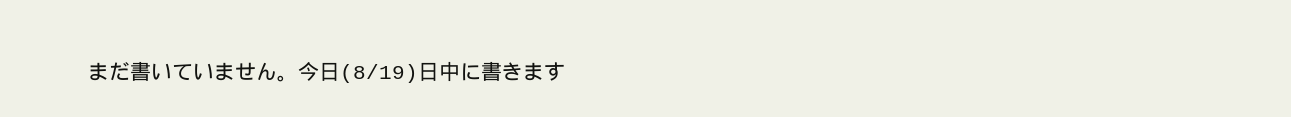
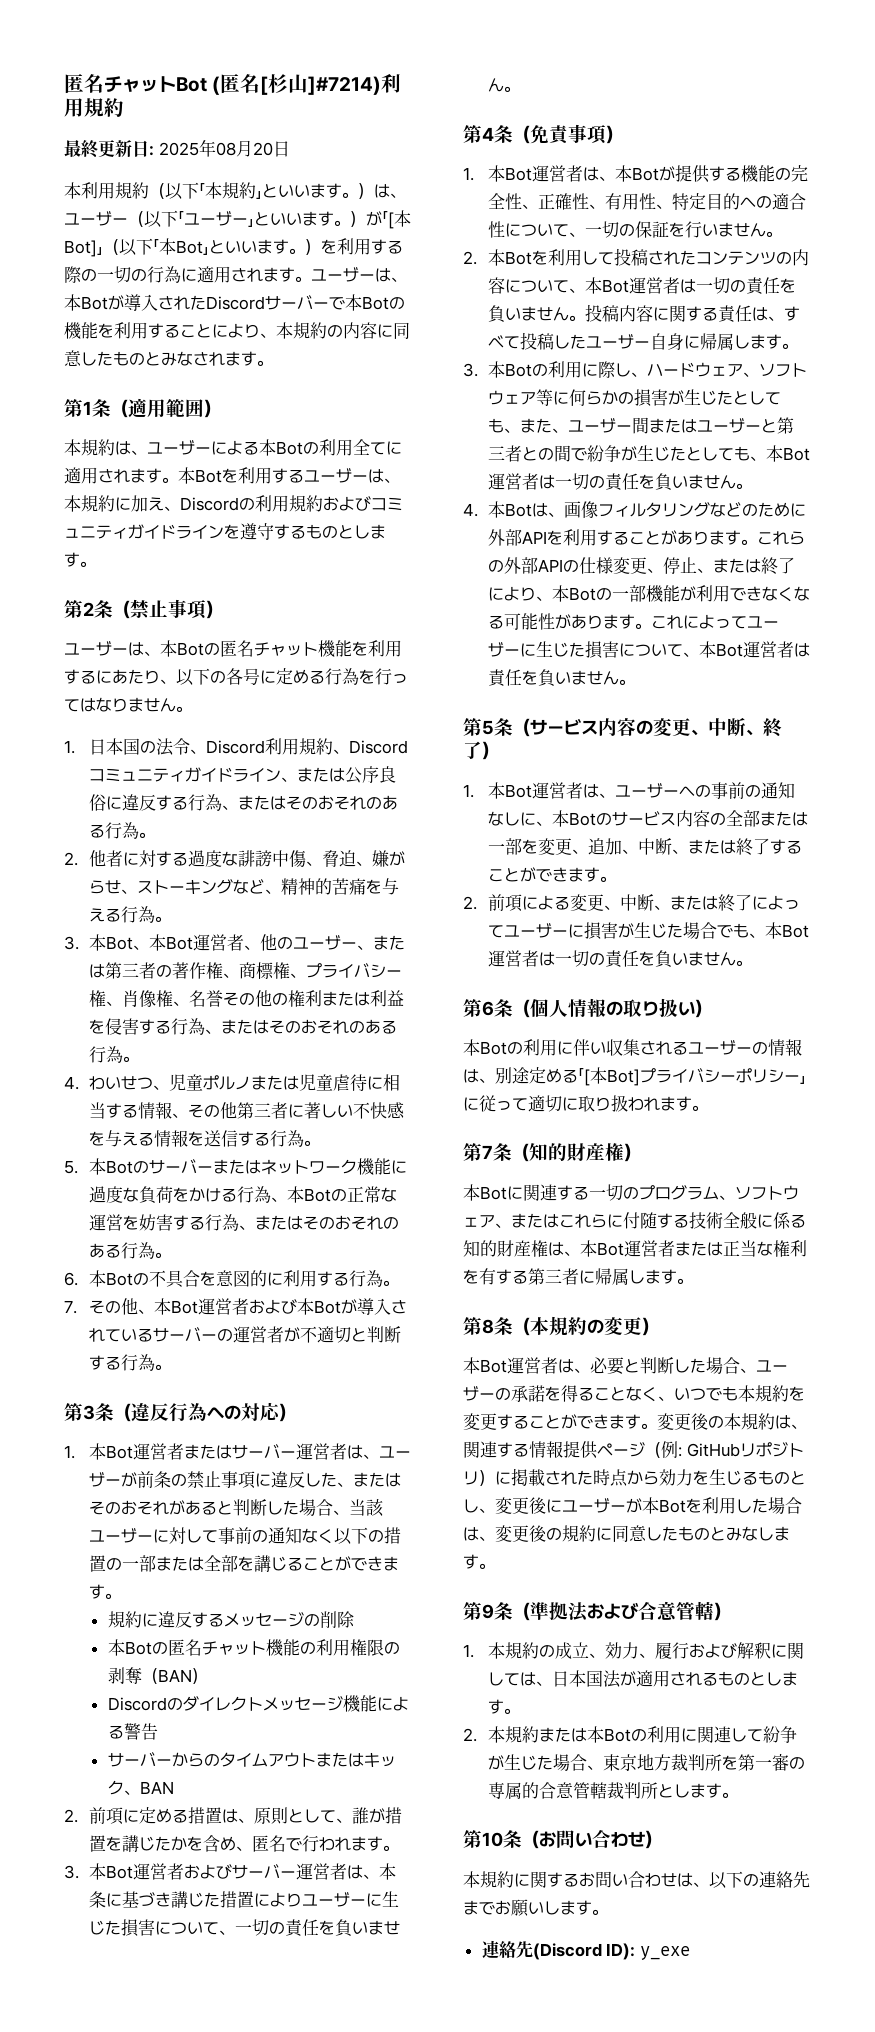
- まだ書いていません。今日(8/19)日中に書きます
+ 匿名チャットBot (匿名[杉山]#7214)利用規約
+ 最終更新日: 2025年08月20日
+ 本利用規約（以下「本規約」といいます。）は、ユーザー（以下「ユーザー」といいます。）が「[本Bot]」（以下「本Bot」といいます。）を利用する際の一切の行為に適用されます。ユーザーは、本Botが導入されたDiscordサーバーで本Botの機能を利用することにより、本規約の内容に同意したものとみなされます。
+ 第1条（適用範囲）
+ 本規約は、ユーザーによる本Botの利用全てに適用されます。本Botを利用するユーザーは、本規約に加え、Discordの利用規約およびコミュニティガイドラインを遵守するものとします。
+ 第2条（禁止事項）
+ ユーザーは、本Botの匿名チャット機能を利用するにあたり、以下の各号に定める行為を行ってはなりません。
+ 1.日本国の法令、Discord利用規約、Discordコミュニティガイドライン、または公序良俗に違反する行為、またはそのおそれのある行為。
+ 2.他者に対する過度な誹謗中傷、脅迫、嫌がらせ、ストーキングなど、精神的苦痛を与える行為。
+ 3.本Bot、本Bot運営者、他のユーザー、または第三者の著作権、商標権、プライバシー権、肖像権、名誉その他の権利または利益を侵害する行為、またはそのおそれのある行為。
+ 4.わいせつ、児童ポルノまたは児童虐待に相当する情報、その他第三者に著しい不快感を与える情報を送信する行為。
+ 5.本Botのサーバーまたはネットワーク機能に過度な負荷をかける行為、本Botの正常な運営を妨害する行為、またはそのおそれのある行為。
+ 6.本Botの不具合を意図的に利用する行為。
+ 7.その他、本Bot運営者および本Botが導入されているサーバーの運営者が不適切と判断する行為。
+ 第3条（違反行為への対応）
+ 1.本Bot運営者またはサーバー運営者は、ユーザーが前条の禁止事項に違反した、またはそのおそれがあると判断した場合、当該ユーザーに対して事前の通知なく以下の措置の一部または全部を講じることができます。
+ 規約に違反するメッセージの削除
+ 本Botの匿名チャット機能の利用権限の剥奪（BAN）
+ Discordのダイレクトメッセージ機能による警告
+ サーバーからのタイムアウトまたはキック、BAN
+ 2.前項に定める措置は、原則として、誰が措置を講じたかを含め、匿名で行われます。
+ 3.本Bot運営者およびサーバー運営者は、本条に基づき講じた措置によりユーザーに生じた損害について、一切の責任を負いません。
+ 第4条（免責事項）
+ 1.本Bot運営者は、本Botが提供する機能の完全性、正確性、有用性、特定目的への適合性について、一切の保証を行いません。
+ 2.本Botを利用して投稿されたコンテンツの内容について、本Bot運営者は一切の責任を負いません。投稿内容に関する責任は、すべて投稿したユーザー自身に帰属します。
+ 3.本Botの利用に際し、ハードウェア、ソフトウェア等に何らかの損害が生じたとしても、また、ユーザー間またはユーザーと第三者との間で紛争が生じたとしても、本Bot運営者は一切の責任を負いません。
+ 4.本Botは、画像フィルタリングなどのために外部APIを利用することがあります。これらの外部APIの仕様変更、停止、または終了により、本Botの一部機能が利用できなくなる可能性があります。これによってユーザーに生じた損害について、本Bot運営者は責任を負いません。
+ 第5条（サービス内容の変更、中断、終了）
+ 1.本Bot運営者は、ユーザーへの事前の通知なしに、本Botのサービス内容の全部または一部を変更、追加、中断、または終了することができます。
+ 2.前項による変更、中断、または終了によってユーザーに損害が生じた場合でも、本Bot運営者は一切の責任を負いません。
+ 第6条（個人情報の取り扱い）
+ 本Botの利用に伴い収集されるユーザーの情報は、別途定める「[本Bot]プライバシーポリシー」に従って適切に取り扱われます。
+ 第7条（知的財産権）
+ 本Botに関連する一切のプログラム、ソフトウェア、またはこれらに付随する技術全般に係る知的財産権は、本Bot運営者または正当な権利を有する第三者に帰属します。
+ 第8条（本規約の変更）
+ 本Bot運営者は、必要と判断した場合、ユーザーの承諾を得ることなく、いつでも本規約を変更することができます。変更後の本規約は、関連する情報提供ページ（例: GitHubリポジトリ）に掲載された時点から効力を生じるものとし、変更後にユーザーが本Botを利用した場合は、変更後の規約に同意したものとみなします。
+ 第9条（準拠法および合意管轄）
+ 1.本規約の成立、効力、履行および解釈に関しては、日本国法が適用されるものとします。
+ 2.本規約または本Botの利用に関連して紛争が生じた場合、東京地方裁判所を第一審の専属的合意管轄裁判所とします。
+ 第10条（お問い合わせ）
+ 本規約に関するお問い合わせは、以下の連絡先までお願いします。
+ 連絡先(Discord ID): y_exe

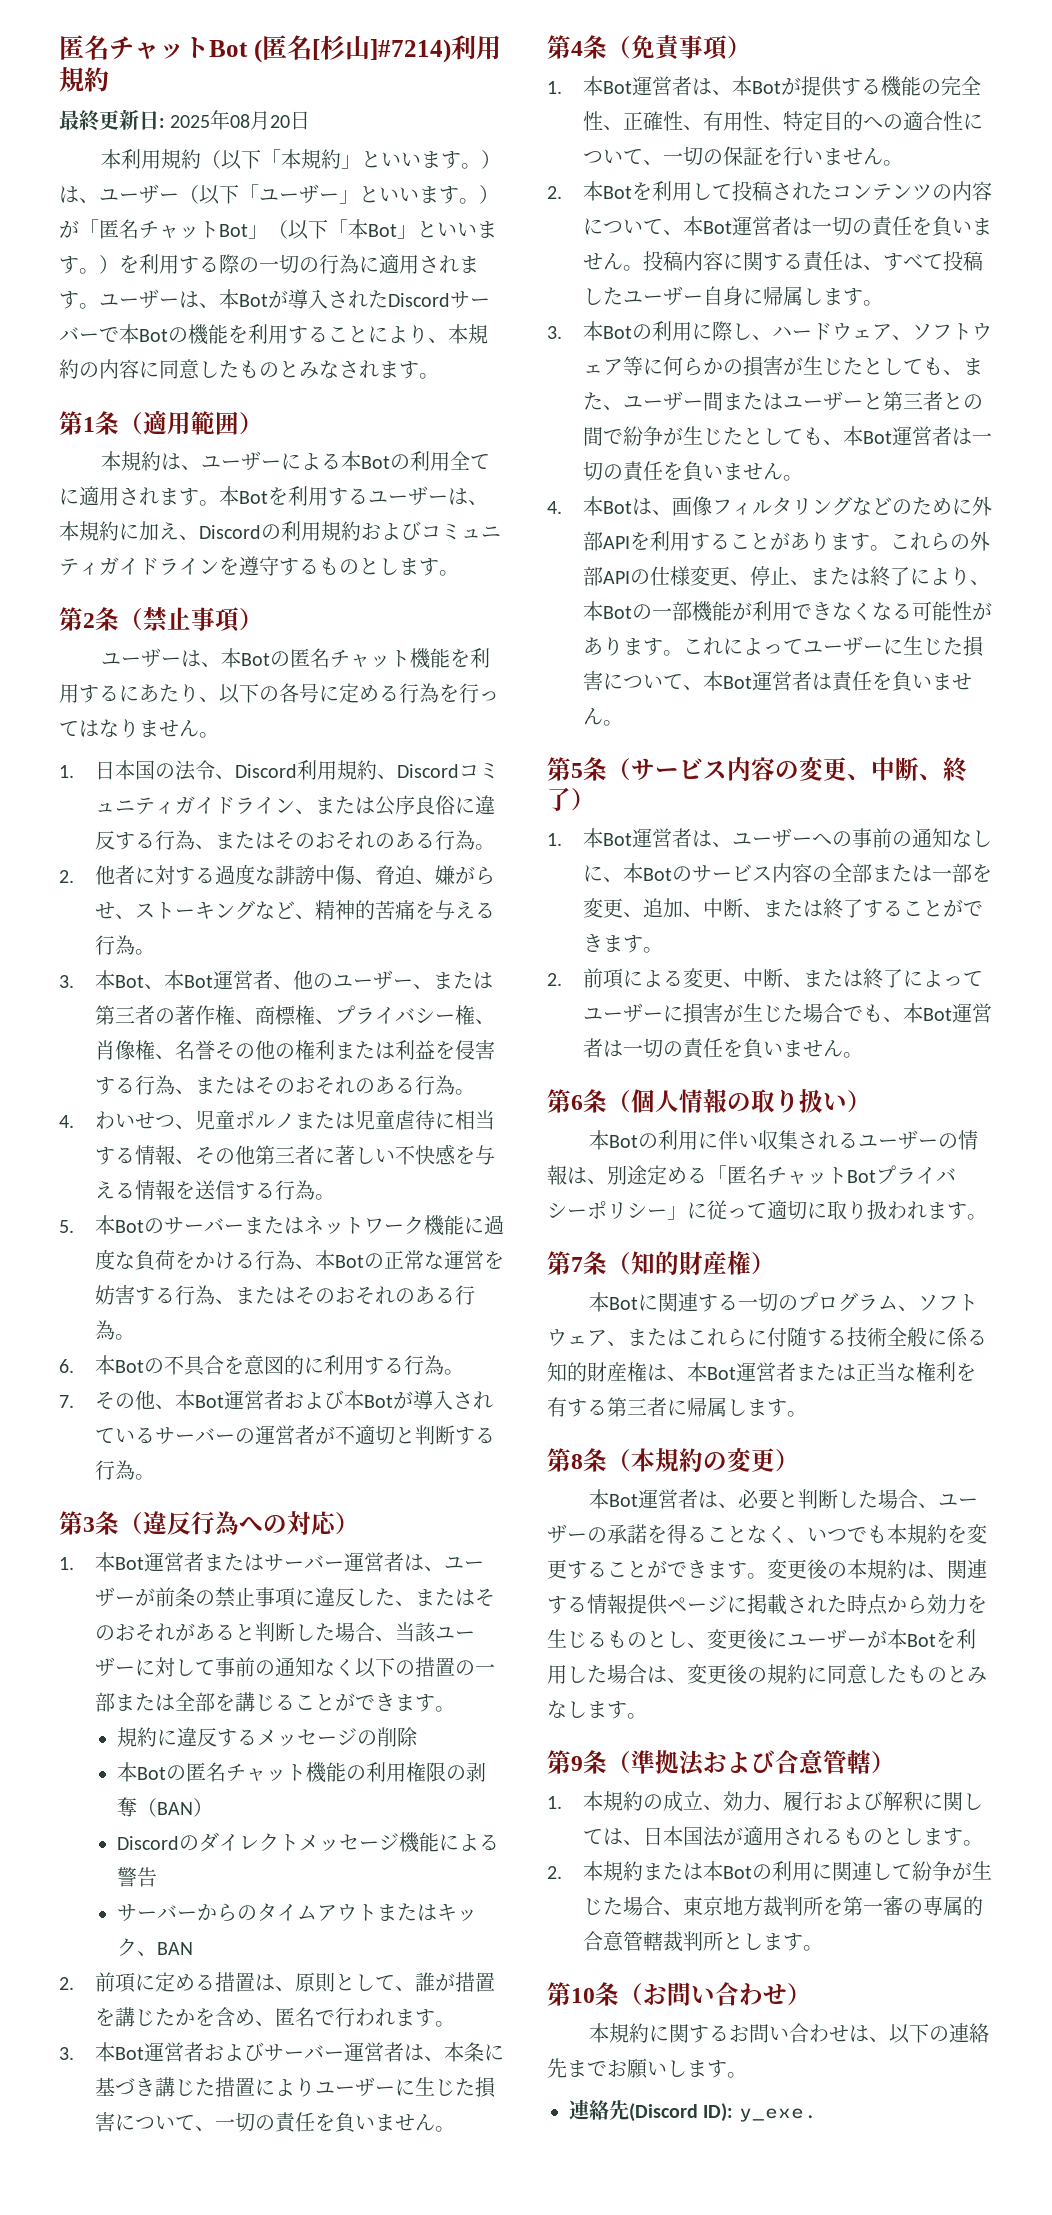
- 本利用規約（以下「本規約」といいます。）は、ユーザー（以下「ユーザー」といいます。）が「[本Bot]」（以下「本Bot」といいます。）を利用する際の一切の行為に適用されます。
+ 本利用規約（以下「本規約」といいます。）は、ユーザー（以下「ユーザー」といいます。）が「匿名チャットBot」（以下「本Bot」といいます。）を利用する際の一切の行為に適用されます。
- 本Botの利用に伴い収集されるユーザーの情報は、別途定める「[本Bot]プライバシーポリシー」に従って適切に取り扱われます。
+ 本Botの利用に伴い収集されるユーザーの情報は、別途定める「匿名チャットBotプライバシーポリシー」に従って適切に取り扱われます。
- 変更後の本規約は、関連する情報提供ページ（例: GitHubリポジトリ）に掲載された時点から効力を生じるものとし、変更後にユーザーが本Botを利用した場合は、変更後の規約に同意したものとみなします。
+ 変更後の本規約は、関連する情報提供ページに掲載された時点から効力を生じるものとし、変更後にユーザーが本Botを利用した場合は、変更後の規約に同意したものとみなします。
- 連絡先(Discord ID): y_exe
+ 連絡先(Discord ID): y_exe.

